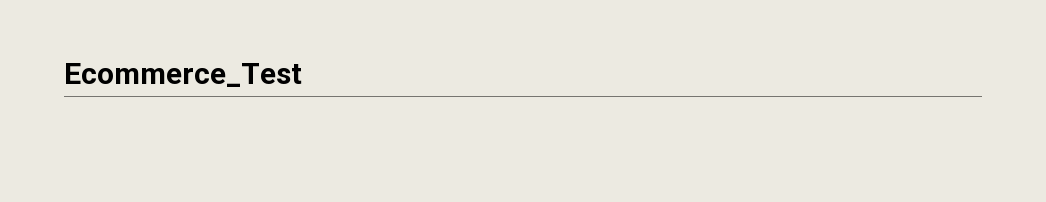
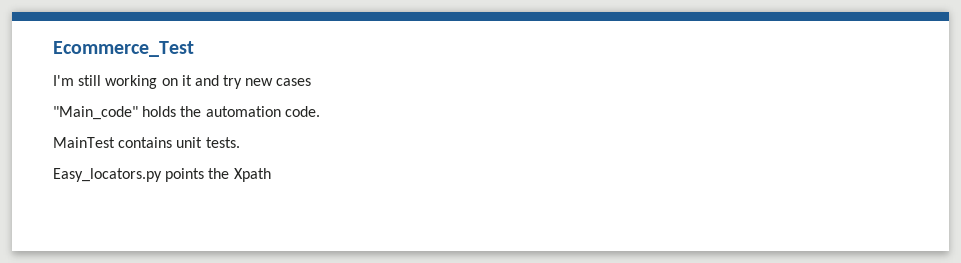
+ I'm still working on it and try new cases
+ "Main_code" holds the automation code.
+ MainTest contains unit tests.
+ Easy_locators.py points the Xpath

